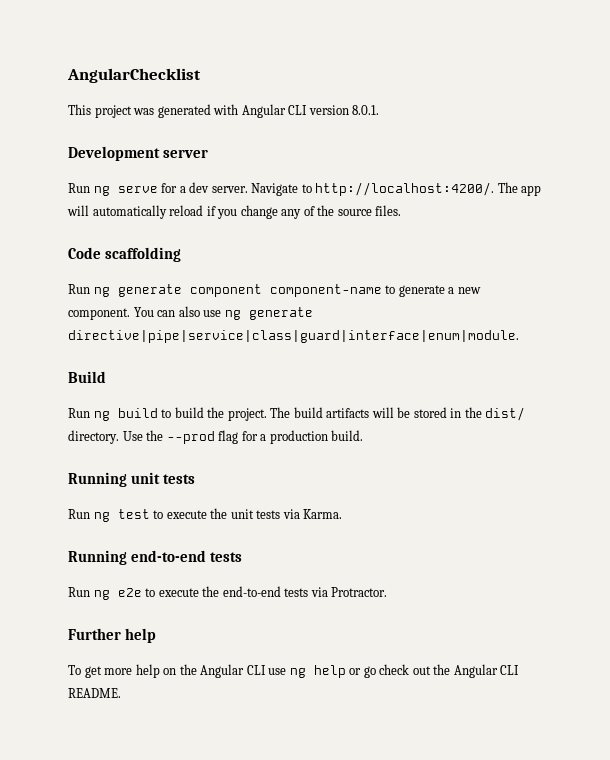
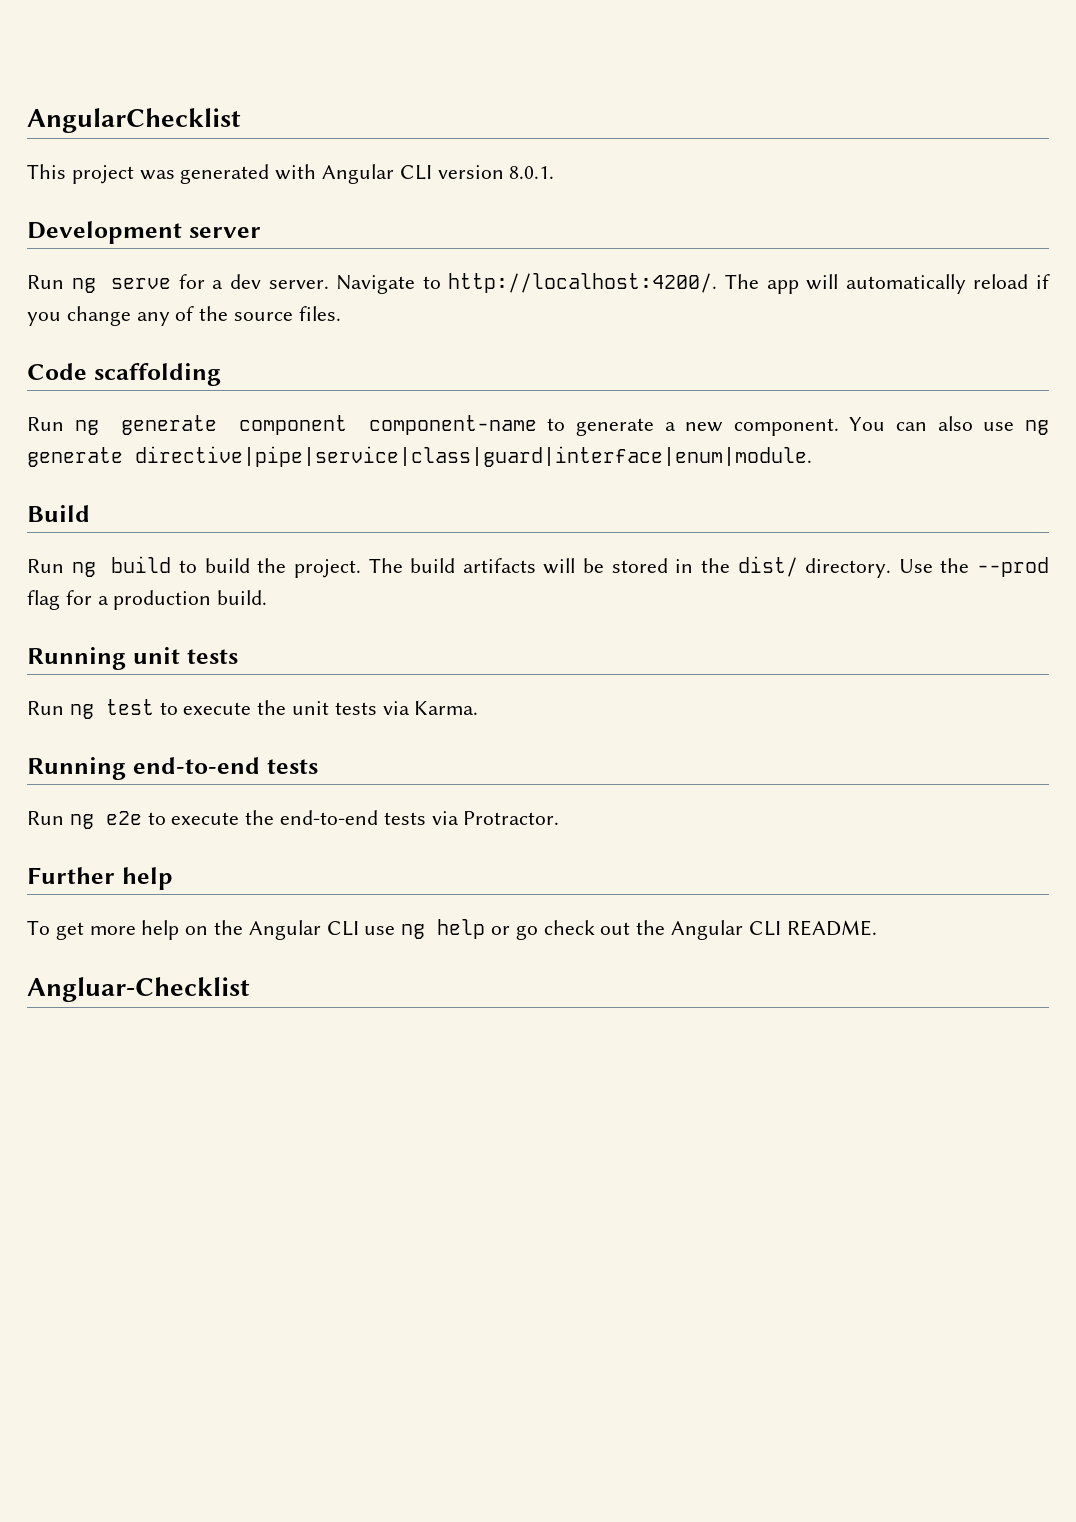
+ Angluar-Checklist

